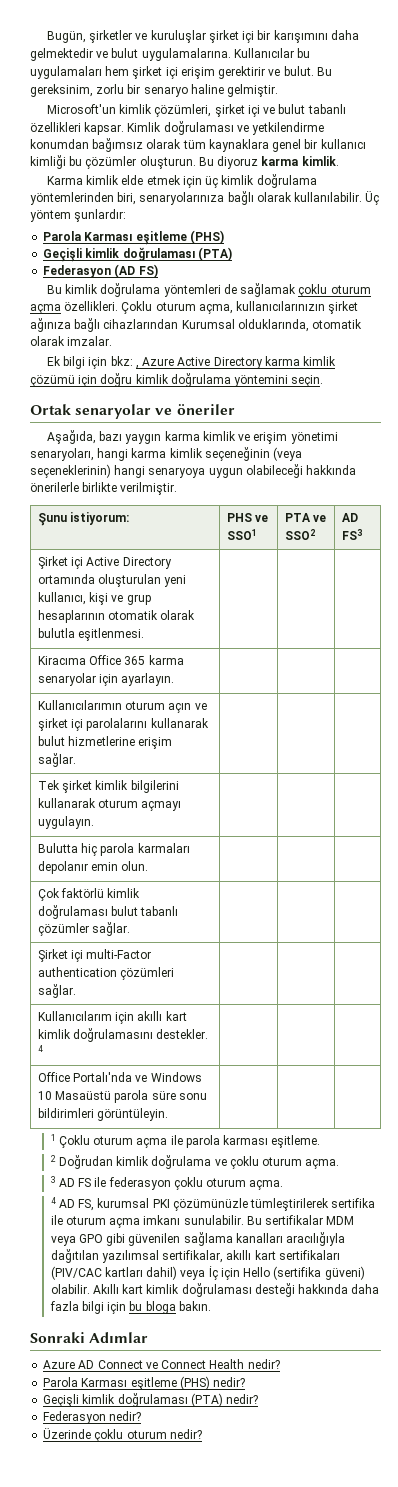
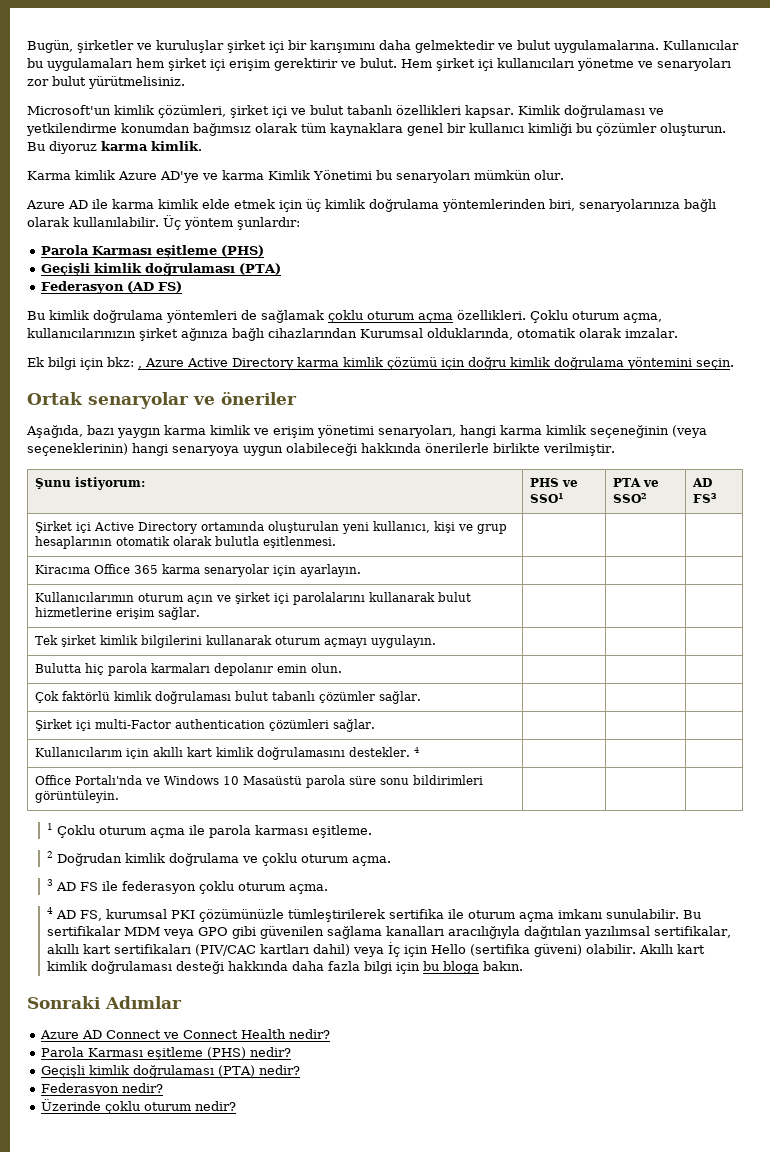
- Bu gereksinim, zorlu bir senaryo haline gelmiştir.
+ Hem şirket içi kullanıcıları yönetme ve senaryoları zor bulut yürütmelisiniz.
- Karma kimlik elde etmek için üç kimlik doğrulama yöntemlerinden biri, senaryolarınıza bağlı olarak kullanılabilir.
+ Karma kimlik Azure AD'ye ve karma Kimlik Yönetimi bu senaryoları mümkün olur.
+ Azure AD ile karma kimlik elde etmek için üç kimlik doğrulama yöntemlerinden biri, senaryolarınıza bağlı olarak kullanılabilir.

